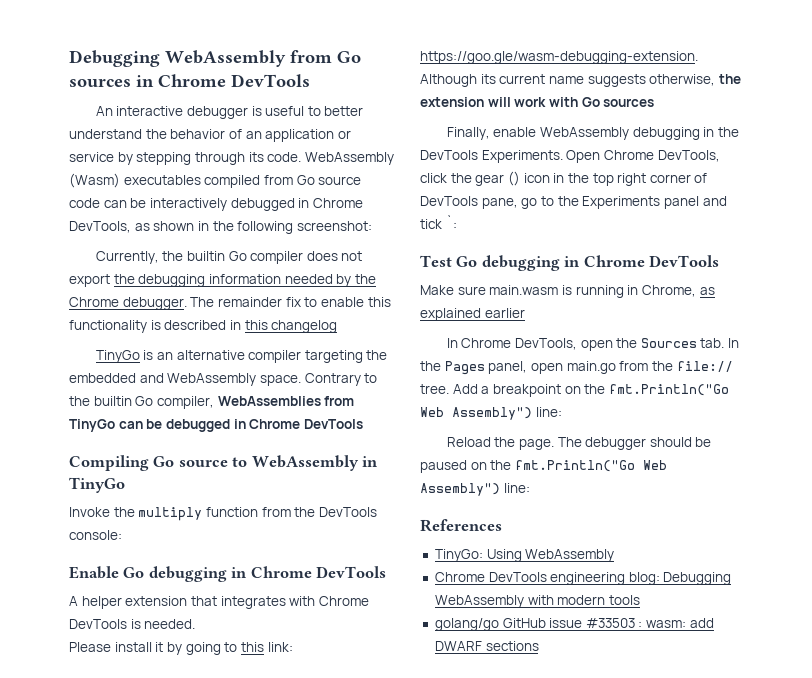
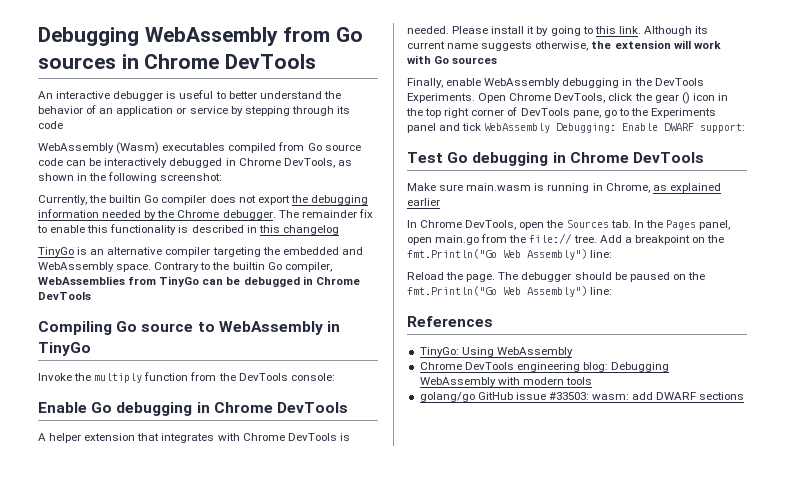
- An interactive debugger is useful to better understand the behavior of an application or service by stepping through its code. WebAssembly (Wasm) executables compiled from Go source code can be interactively debugged in Chrome DevTools, as shown in the following screenshot:
+ An interactive debugger is useful to better understand the behavior of an application or service by stepping through its code
+ WebAssembly (Wasm) executables compiled from Go source code can be interactively debugged in Chrome DevTools, as shown in the following screenshot:
- A helper extension that integrates with Chrome DevTools is needed.
- Please install it by going to this link: https://goo.gle/wasm-debugging-extension. Although its current name suggests otherwise, the extension will work with Go sources
+ A helper extension that integrates with Chrome DevTools is needed. Please install it by going to this link. Although its current name suggests otherwise, the extension will work with Go sources
- Open Chrome DevTools, click the gear () icon in the top right corner of DevTools pane, go to the Experiments panel and tick `:
+ Open Chrome DevTools, click the gear () icon in the top right corner of DevTools pane, go to the Experiments panel and tick WebAssembly Debugging: Enable DWARF support:
- golang/go GitHub issue #33503 : wasm: add DWARF sections
+ golang/go GitHub issue #33503: wasm: add DWARF sections

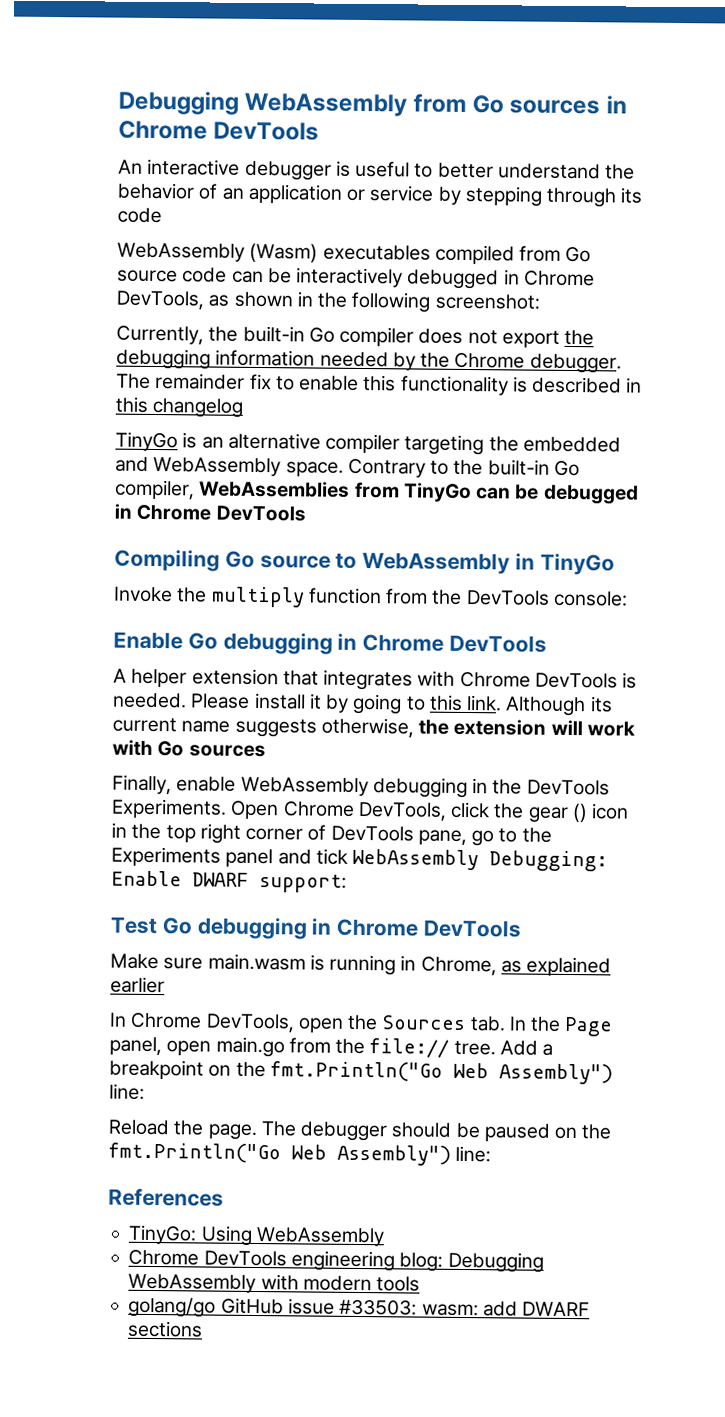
- Currently, the builtin Go compiler does not export the debugging information needed by the Chrome debugger.
+ Currently, the built-in Go compiler does not export the debugging information needed by the Chrome debugger.
- Contrary to the builtin Go compiler, WebAssemblies from TinyGo can be debugged in Chrome DevTools
+ Contrary to the built-in Go compiler, WebAssemblies from TinyGo can be debugged in Chrome DevTools
- In Chrome DevTools, open the Sources tab. In the Pages panel, open main.go from the file:// tree.
+ In Chrome DevTools, open the Sources tab. In the Page panel, open main.go from the file:// tree.

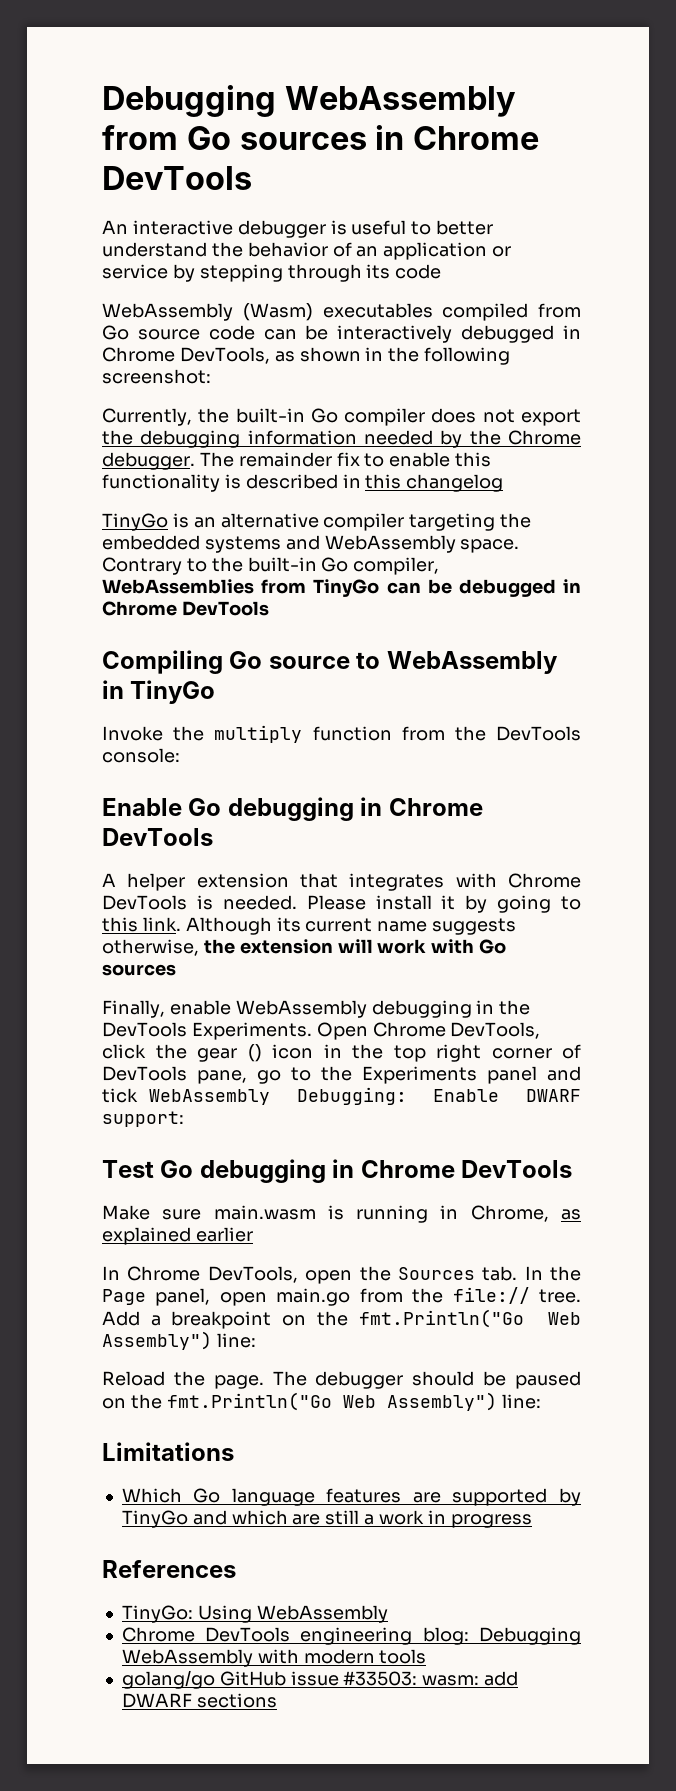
- TinyGo is an alternative compiler targeting the embedded and WebAssembly space.
+ TinyGo is an alternative compiler targeting the embedded systems and WebAssembly space.
+ Limitations
+ Which Go language features are supported by TinyGo and which are still a work in progress

